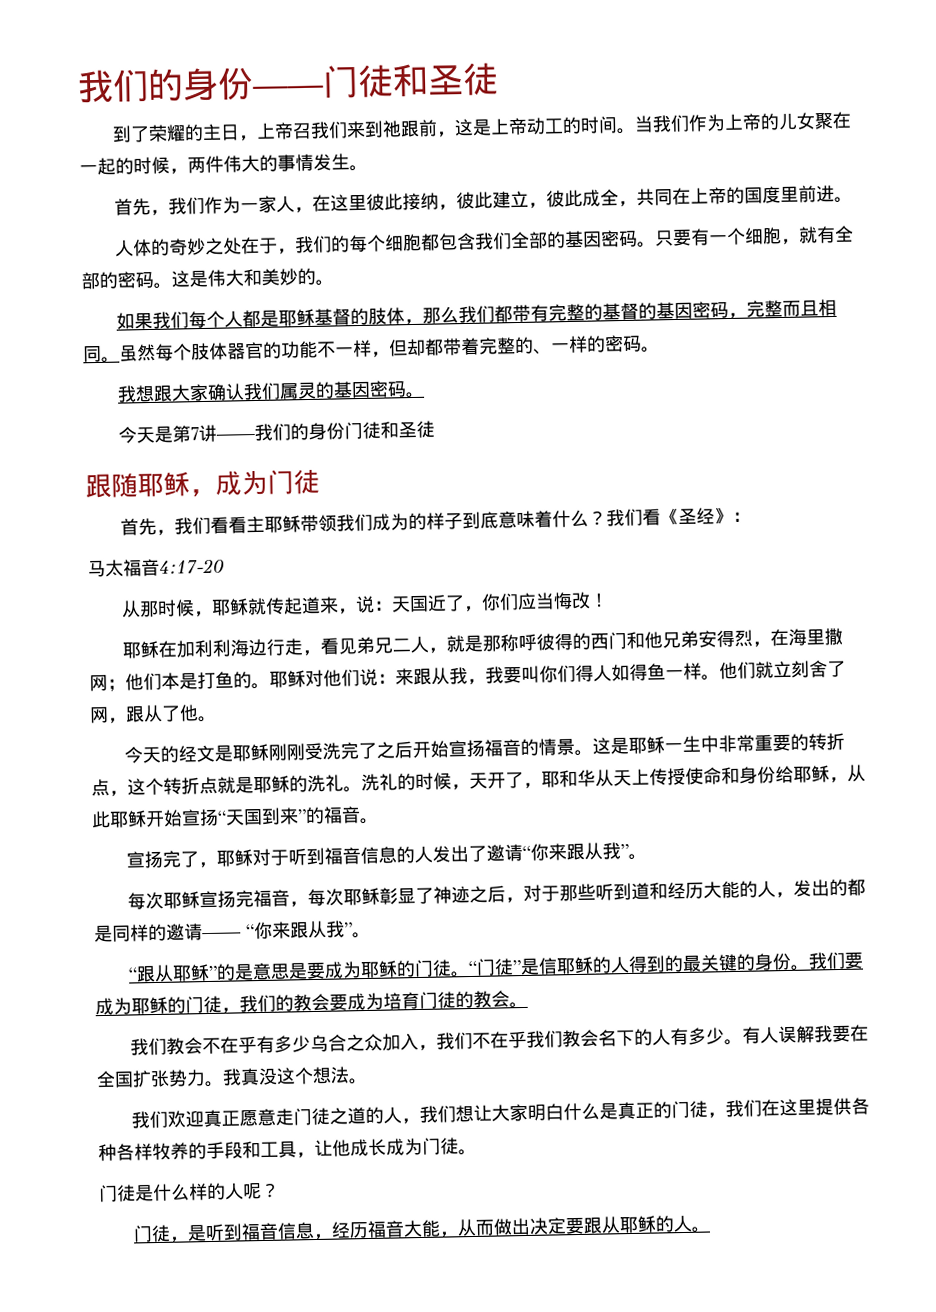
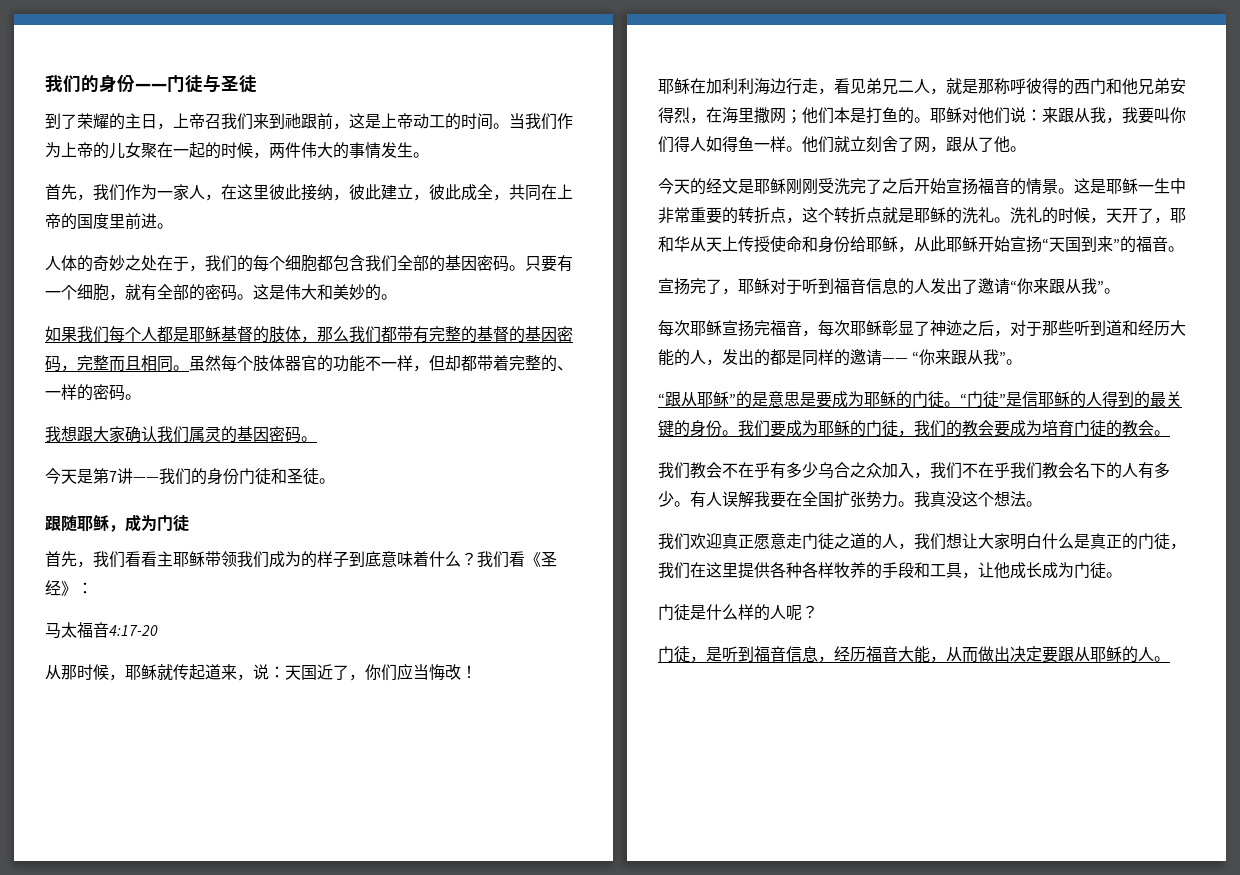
- 我们的身份——门徒和圣徒
+ 我们的身份——门徒与圣徒
- 今天是第7讲——我们的身份门徒和圣徒
+ 今天是第7讲——我们的身份门徒和圣徒。

